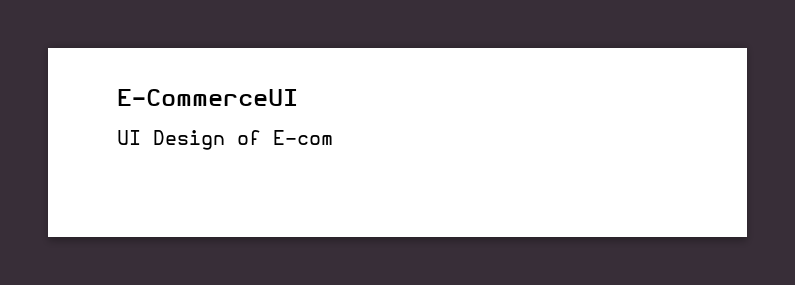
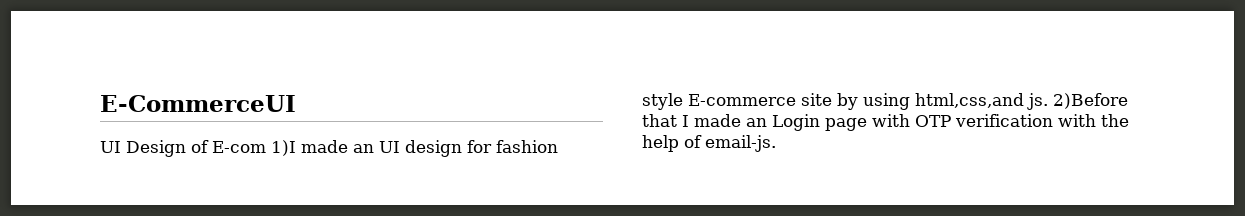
- UI Design of E-com
+ UI Design of E-com 1)I made an UI design for fashion style E-commerce site by using html,css,and js. 2)Before that I made an Login page with OTP verification with the help of email-js.

